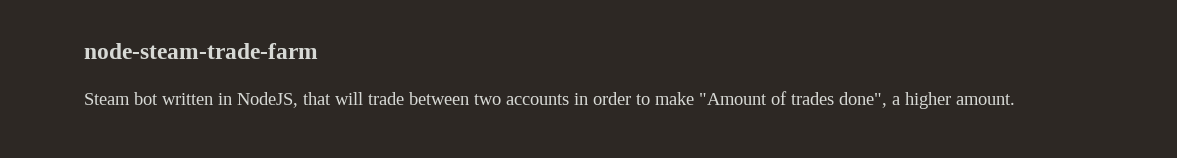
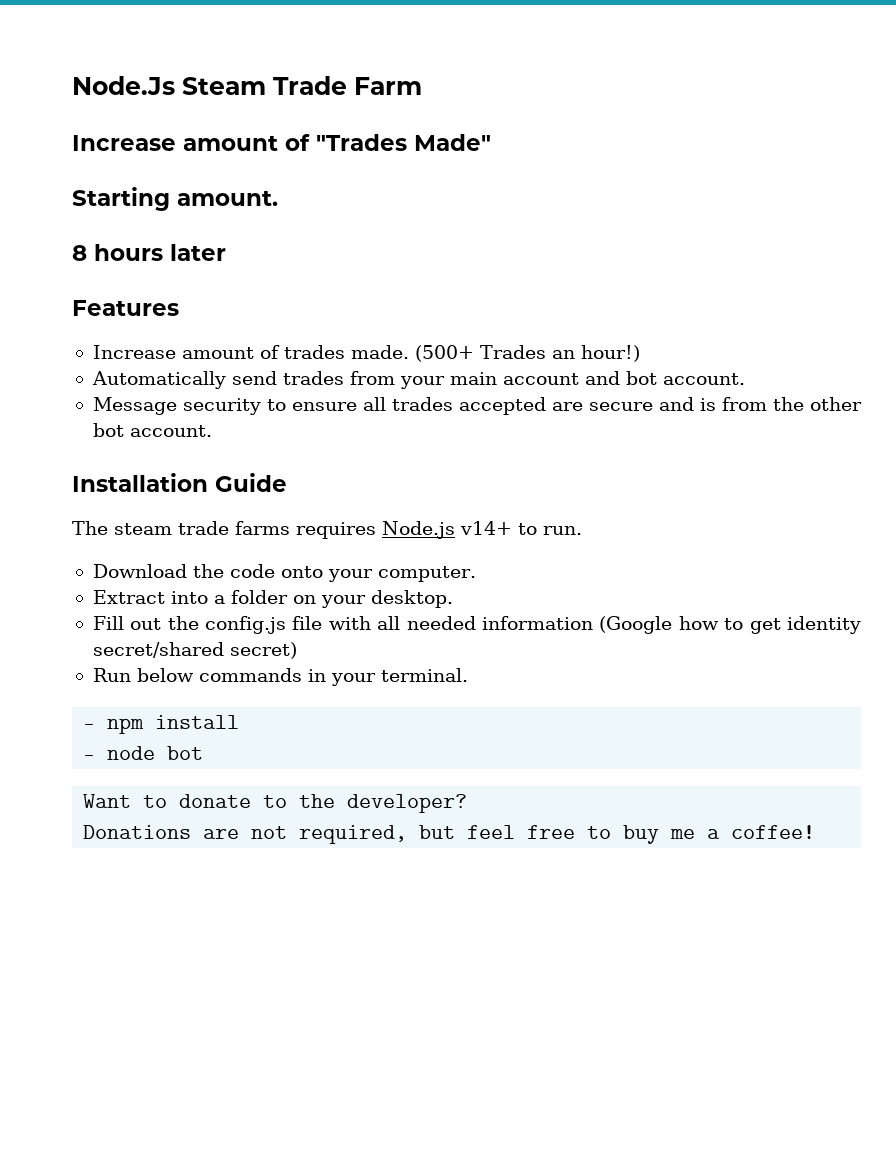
- node-steam-trade-farm
- Steam bot written in NodeJS, that will trade between two accounts in order to make "Amount of trades done", a higher amount.
+ Node.Js Steam Trade Farm
+ Increase amount of "Trades Made"
+ Starting amount.
+ 8 hours later
+ Features
+ Increase amount of trades made. (500+ Trades an hour!)
+ Automatically send trades from your main account and bot account.
+ Message security to ensure all trades accepted are secure and is from the other bot account.
+ Installation Guide
+ The steam trade farms requires Node.js v14+ to run.
+ Download the code onto your computer.
+ Extract into a folder on your desktop.
+ Fill out the config.js file with all needed information (Google how to get identity secret/shared secret)
+ Run below commands in your terminal.
+ - npm install
+ - node bot
+ Want to donate to the developer?
+ Donations are not required, but feel free to buy me a coffee!

